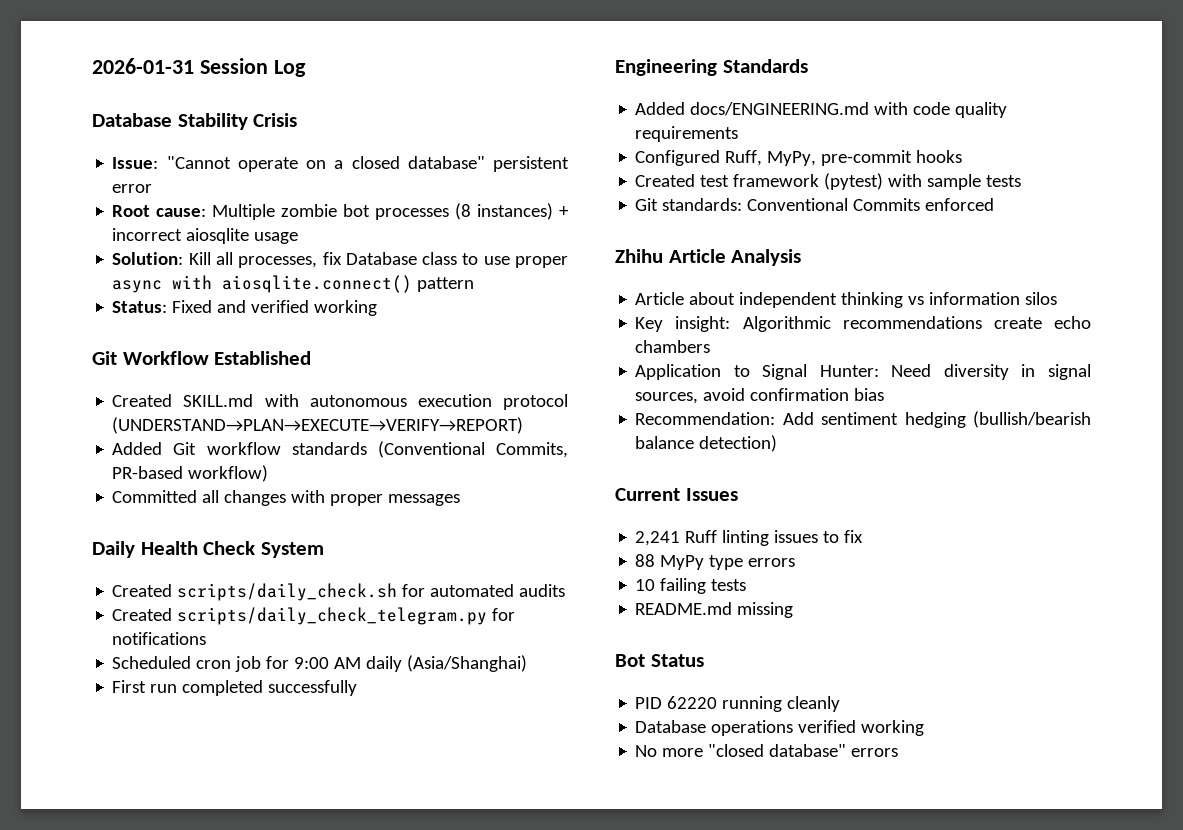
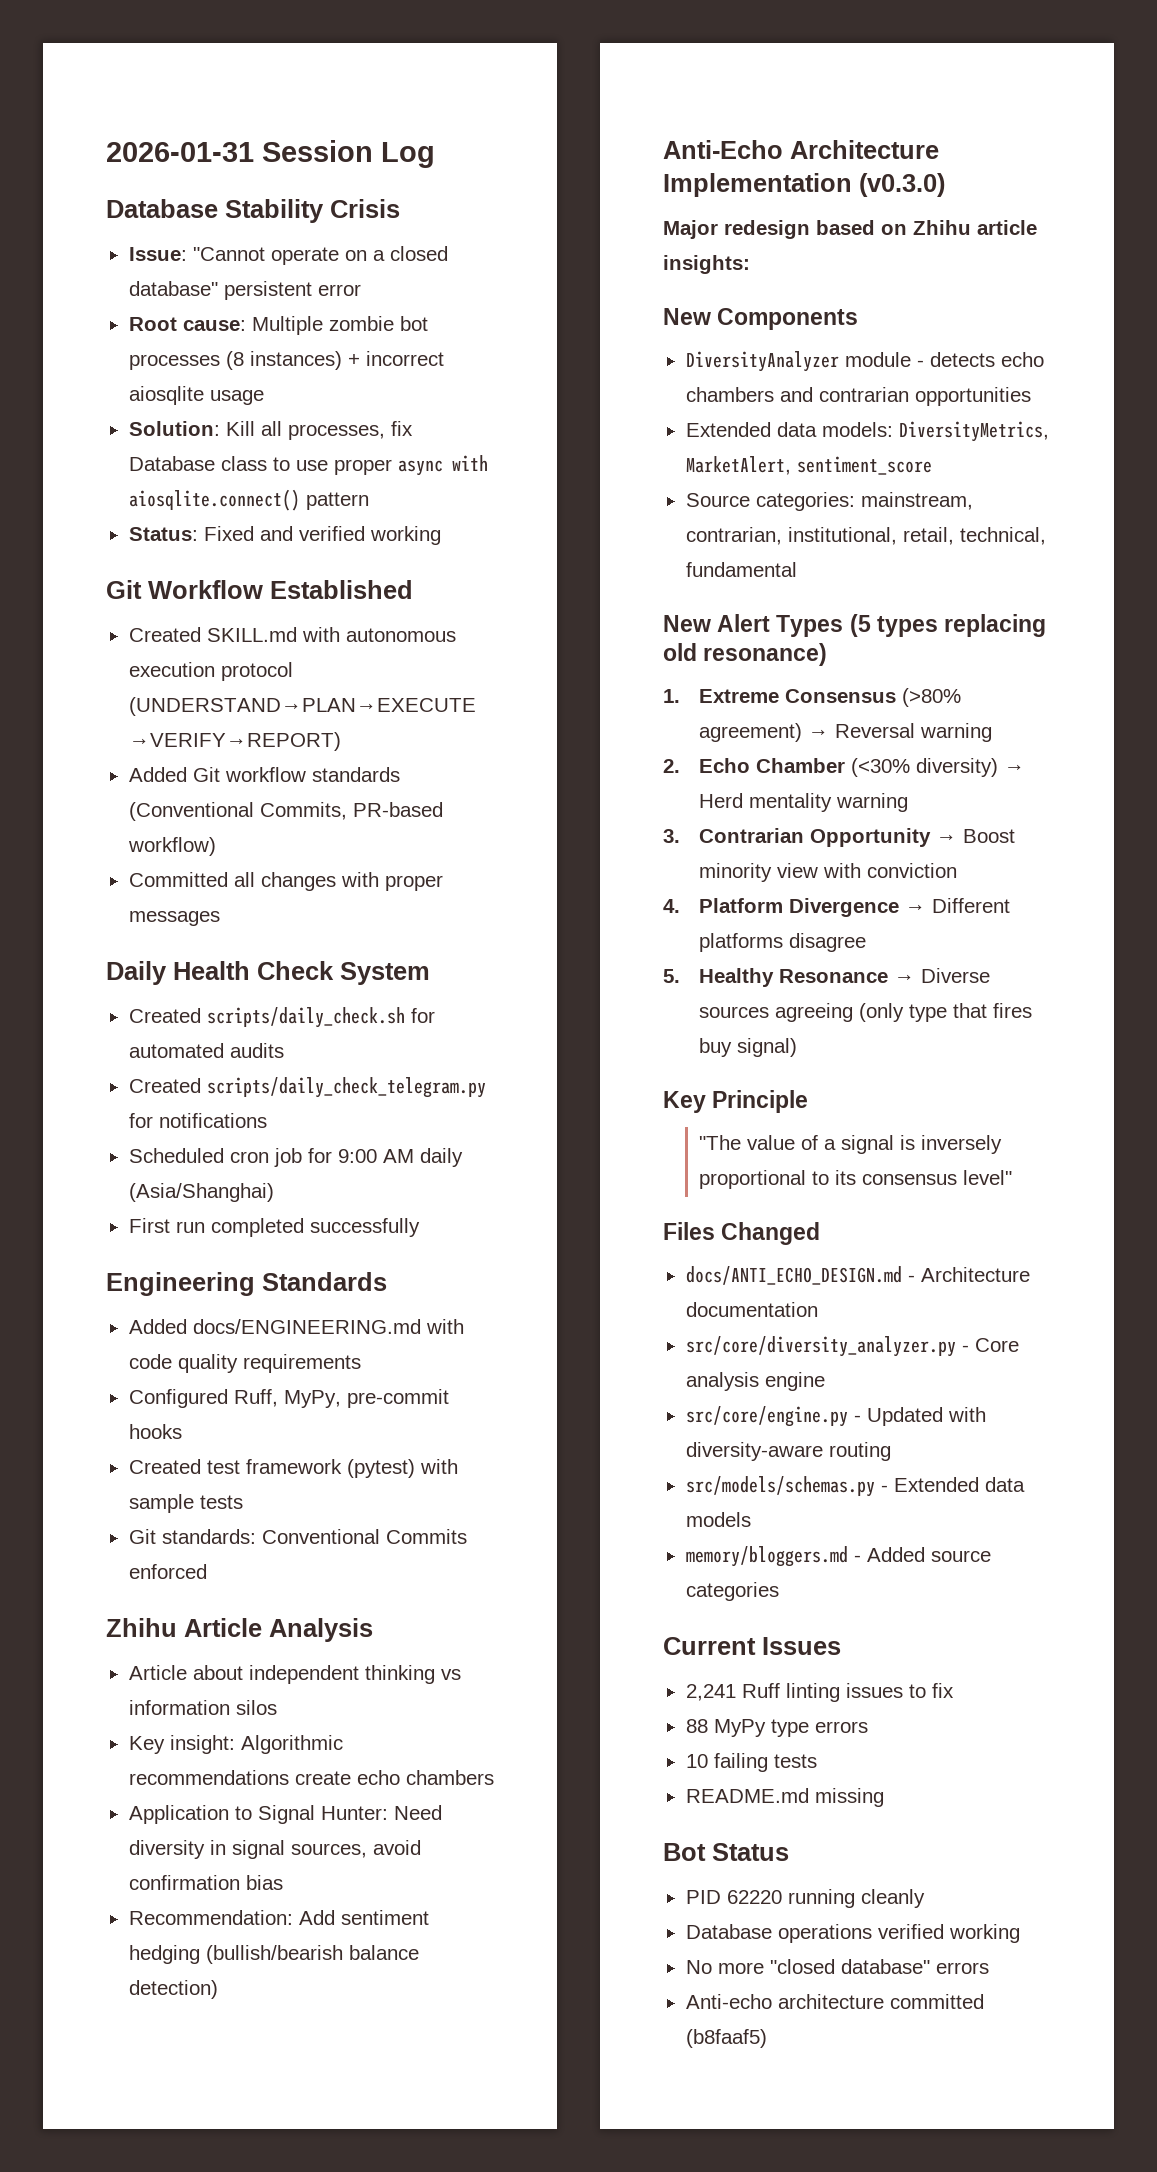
+ Anti-Echo Architecture Implementation (v0.3.0)
+ Major redesign based on Zhihu article insights:
+ New Components
+ DiversityAnalyzer module - detects echo chambers and contrarian opportunities
+ Extended data models: DiversityMetrics, MarketAlert, sentiment_score
+ Source categories: mainstream, contrarian, institutional, retail, technical, fundamental
+ New Alert Types (5 types replacing old resonance)
+ 1. Extreme Consensus (>80% agreement) → Reversal warning
+ 2. Echo Chamber (<30% diversity) → Herd mentality warning
+ 3. Contrarian Opportunity → Boost minority view with conviction
+ 4. Platform Divergence → Different platforms disagree
+ 5. Healthy Resonance → Diverse sources agreeing (only type that fires buy signal)
+ Key Principle
+ "The value of a signal is inversely proportional to its consensus level"
+ Files Changed
+ docs/ANTI_ECHO_DESIGN.md - Architecture documentation
+ src/core/diversity_analyzer.py - Core analysis engine
+ src/core/engine.py - Updated with diversity-aware routing
+ src/models/schemas.py - Extended data models
+ memory/bloggers.md - Added source categories
+ Anti-echo architecture committed (b8faaf5)

